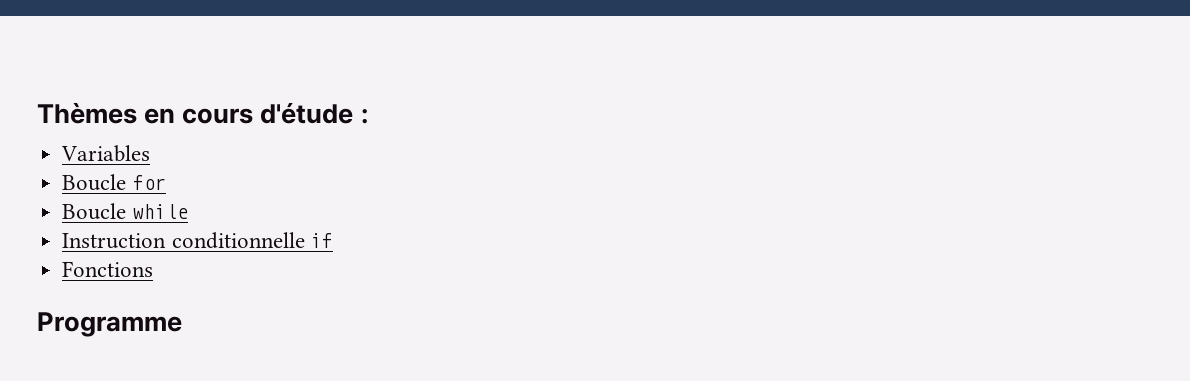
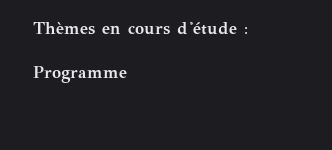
- Variables
- Boucle for
- Boucle while
- Instruction conditionnelle if
- Fonctions

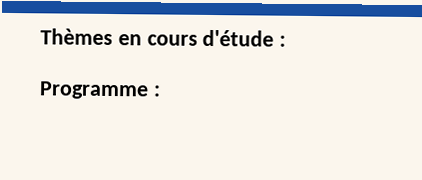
- Programme
+ Programme :

